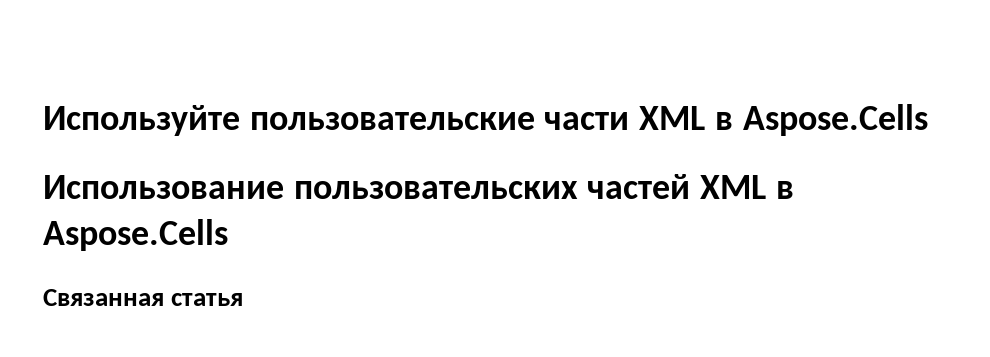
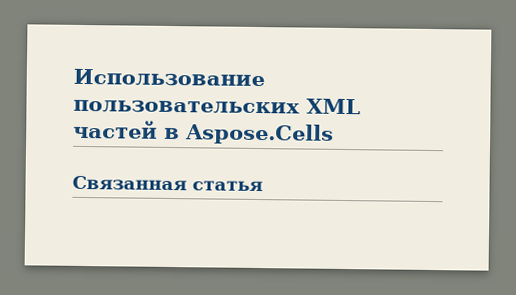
- Используйте пользовательские части XML в Aspose.Cells
- Использование пользовательских частей XML в Aspose.Cells
+ Использование пользовательских XML частей в Aspose.Cells

